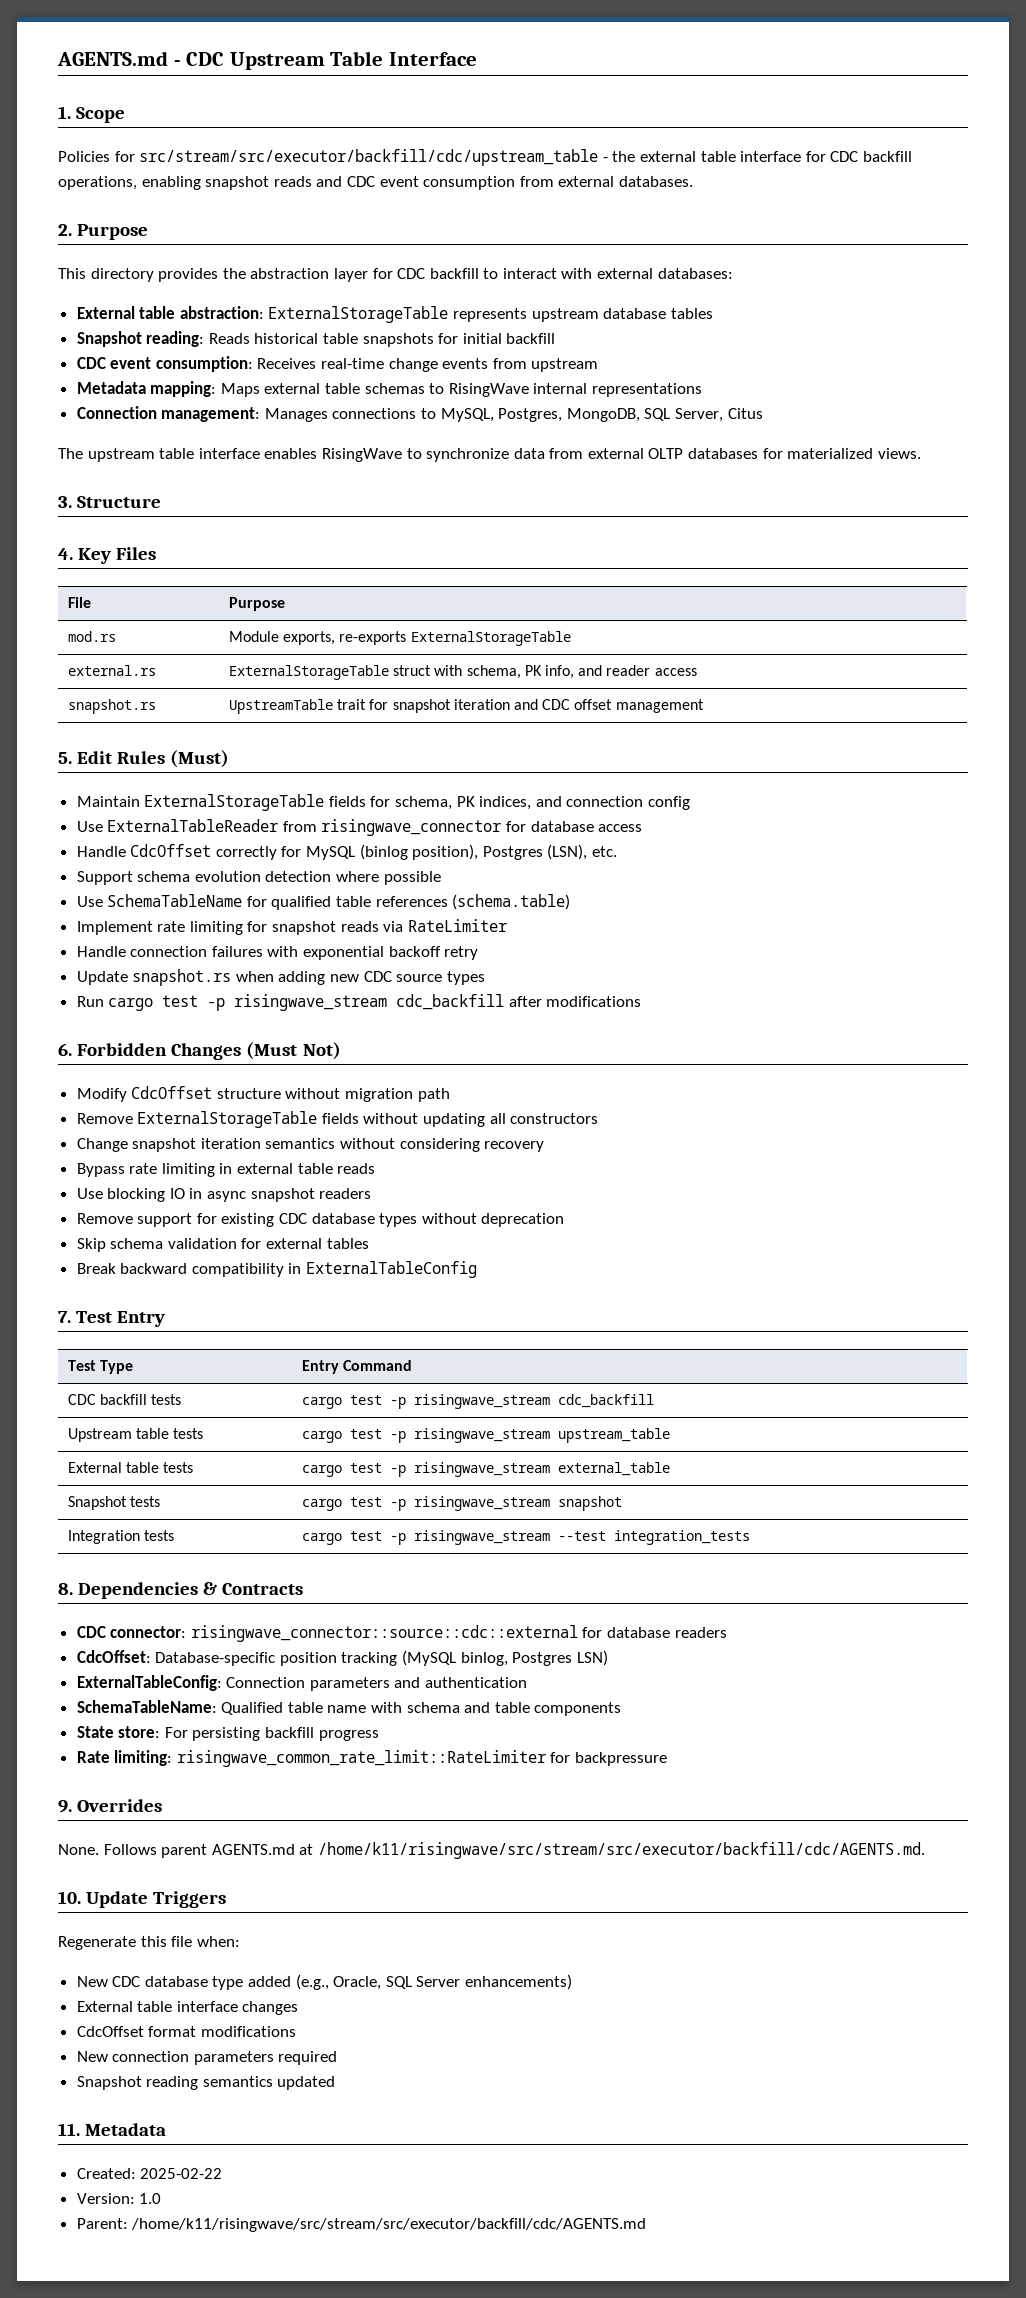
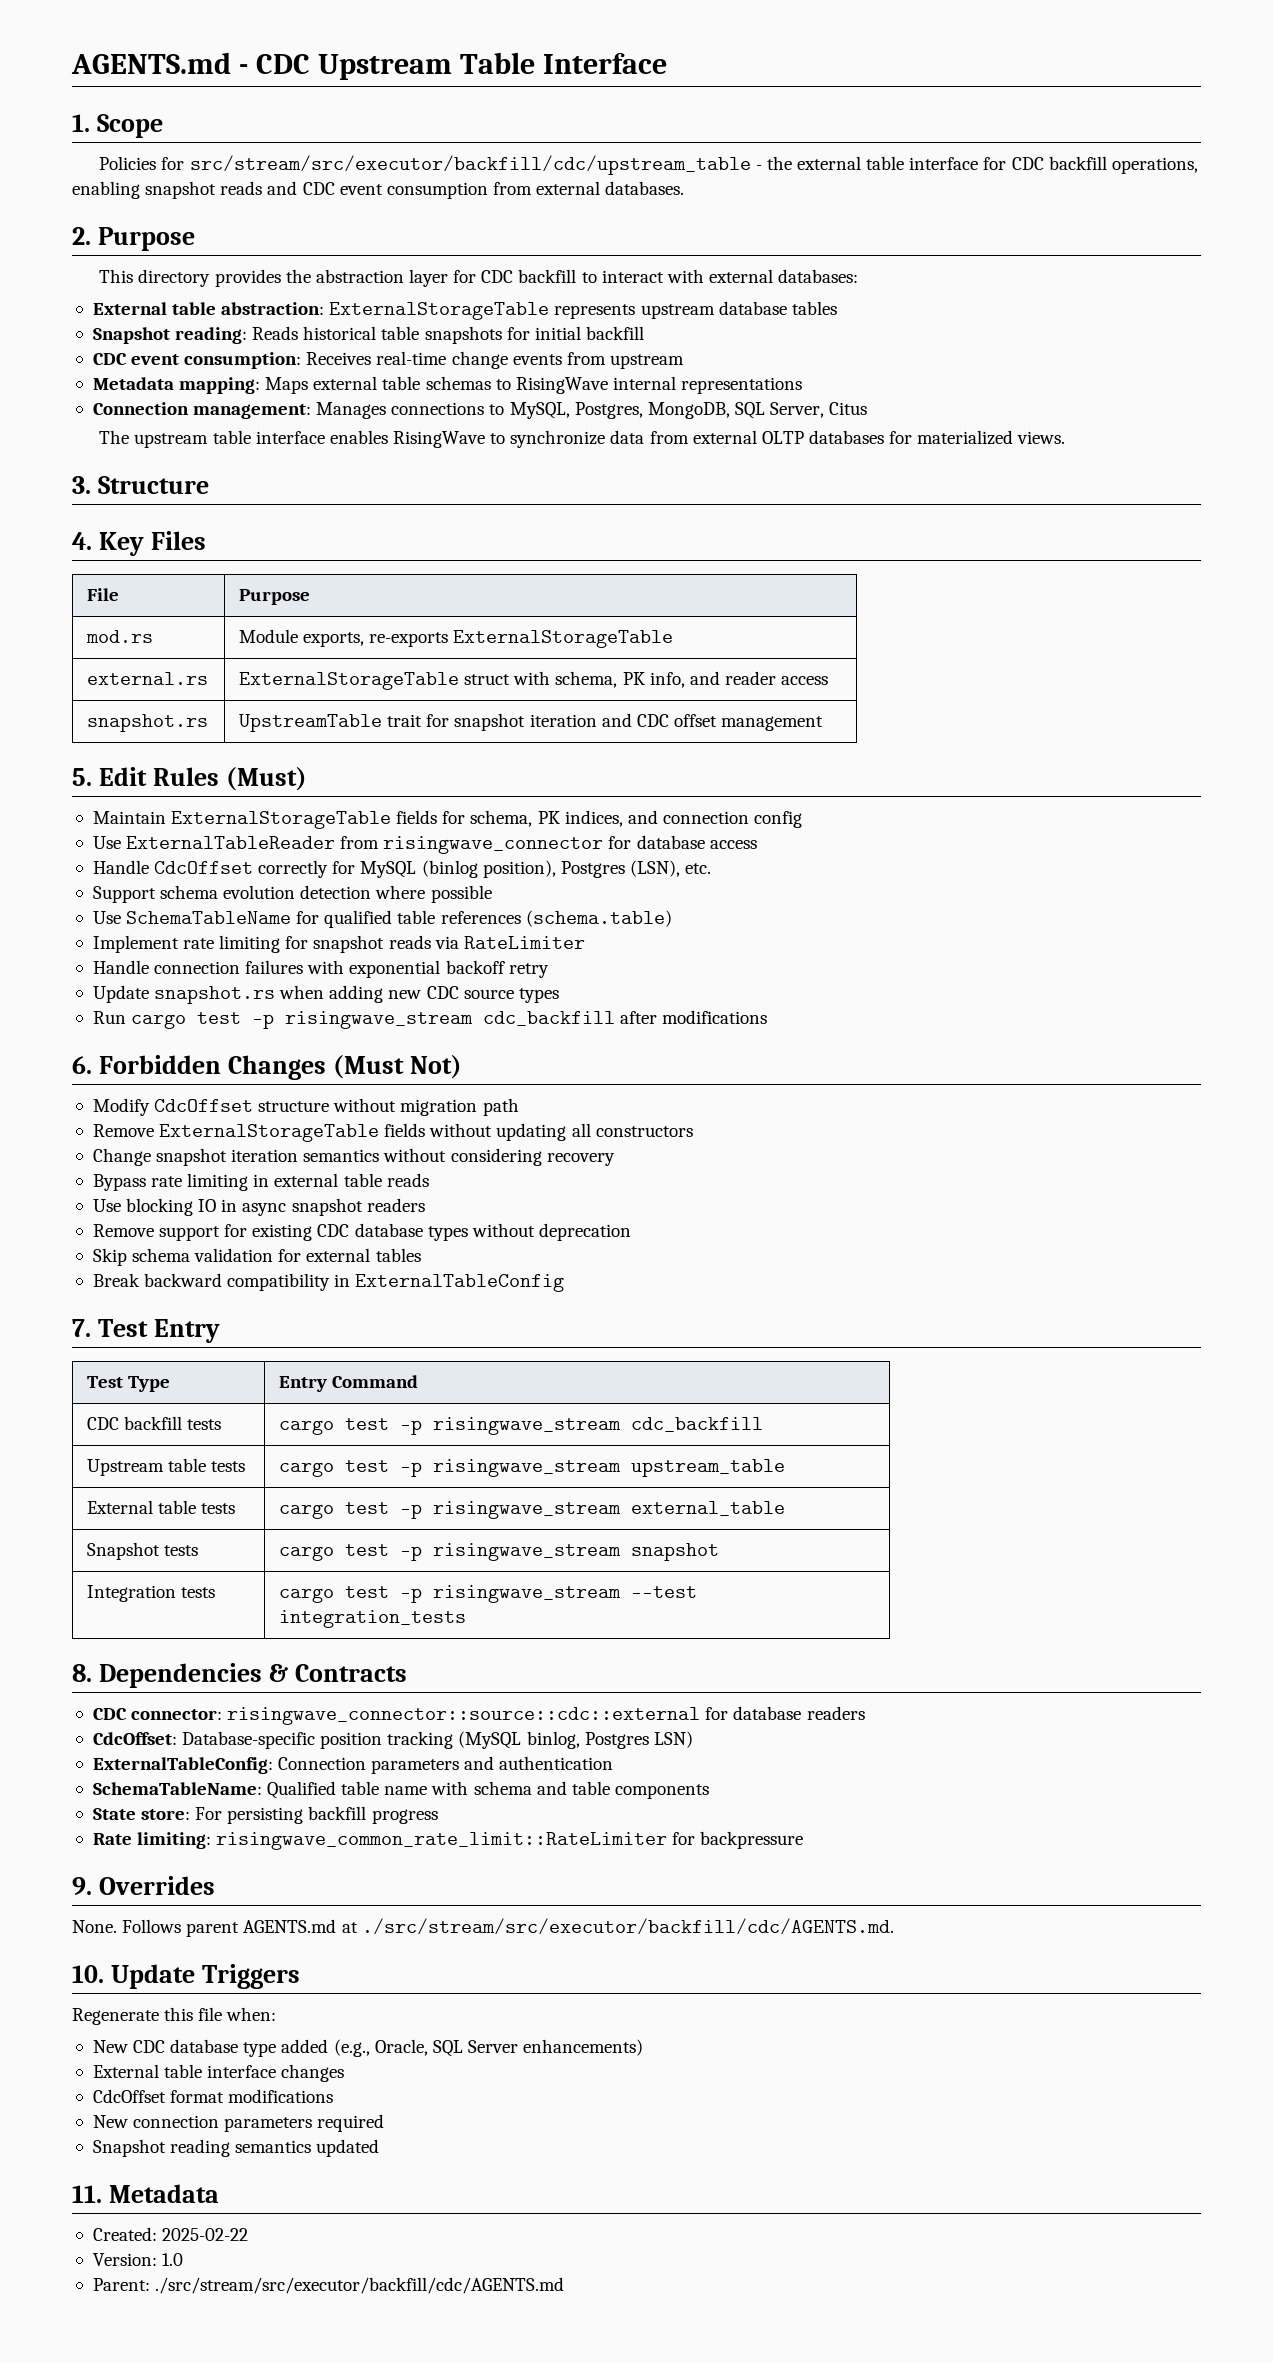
- Follows parent AGENTS.md at /home/k11/risingwave/src/stream/src/executor/backfill/cdc/AGENTS.md.
+ Follows parent AGENTS.md at ./src/stream/src/executor/backfill/cdc/AGENTS.md.
- Parent: /home/k11/risingwave/src/stream/src/executor/backfill/cdc/AGENTS.md
+ Parent: ./src/stream/src/executor/backfill/cdc/AGENTS.md

